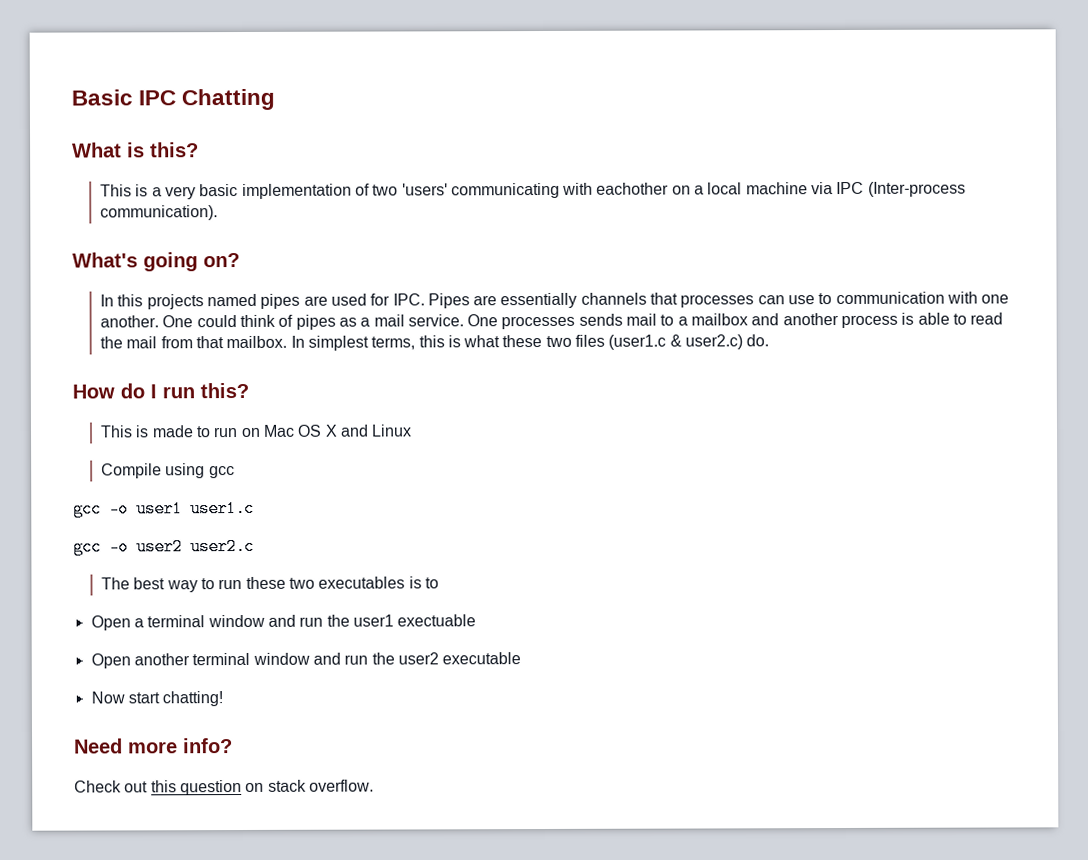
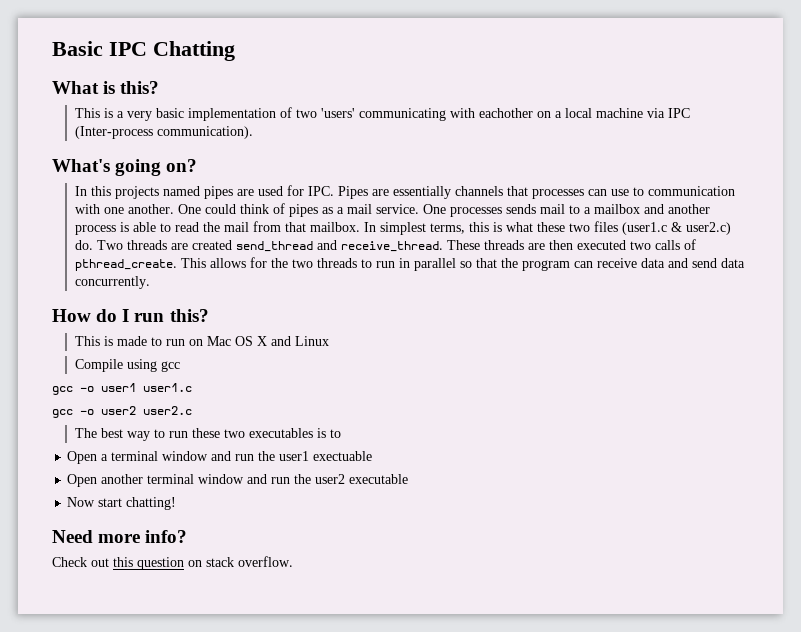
+ Two threads are created send_thread and receive_thread. These threads are then executed two calls of pthread_create. This allows for the two threads to run in parallel so that the program can receive data and send data concurrently.

